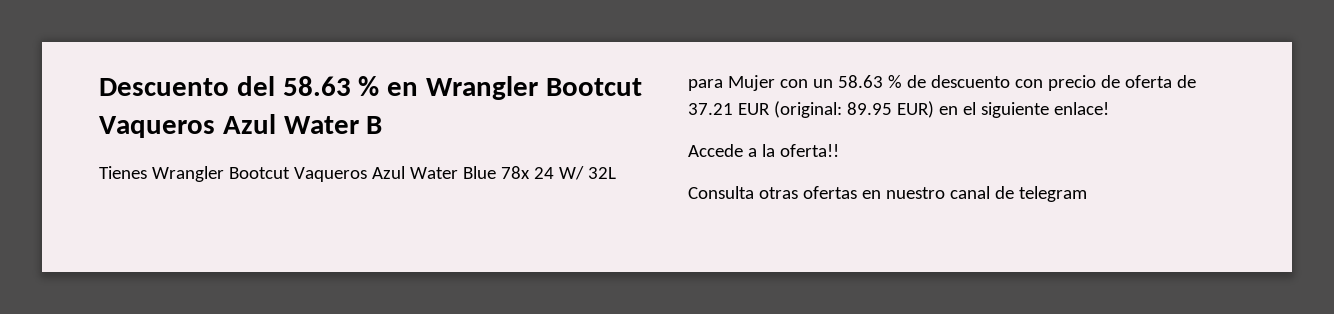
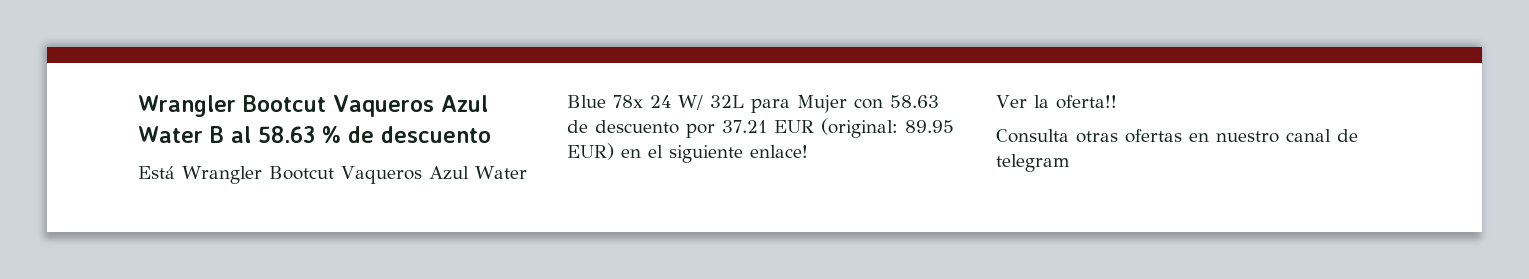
- Descuento del 58.63 % en Wrangler Bootcut Vaqueros Azul Water B
- Tienes Wrangler Bootcut Vaqueros Azul Water Blue 78x 24 W/ 32L para Mujer con un 58.63 % de descuento con precio de oferta de 37.21 EUR (original: 89.95 EUR) en el siguiente enlace!
+ Wrangler Bootcut Vaqueros Azul Water B al 58.63 % de descuento
+ Está Wrangler Bootcut Vaqueros Azul Water Blue 78x 24 W/ 32L para Mujer con 58.63 de descuento por 37.21 EUR (original: 89.95 EUR) en el siguiente enlace!
- Accede a la oferta!!
+ Ver la oferta!!

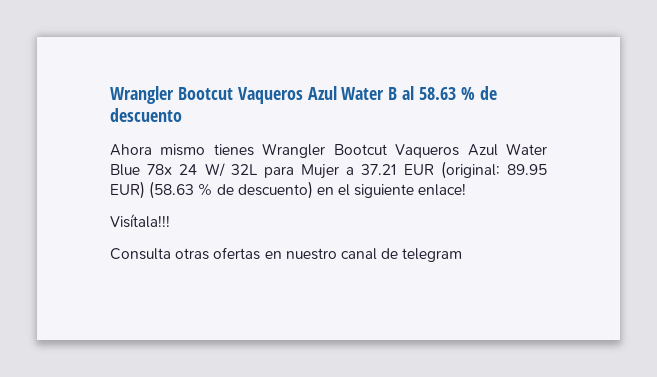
- Está Wrangler Bootcut Vaqueros Azul Water Blue 78x 24 W/ 32L para Mujer con 58.63 de descuento por 37.21 EUR (original: 89.95 EUR) en el siguiente enlace!
+ Ahora mismo tienes Wrangler Bootcut Vaqueros Azul Water Blue 78x 24 W/ 32L para Mujer a 37.21 EUR (original: 89.95 EUR) (58.63 % de descuento) en el siguiente enlace!
- Ver la oferta!!
+ Visítala!!!

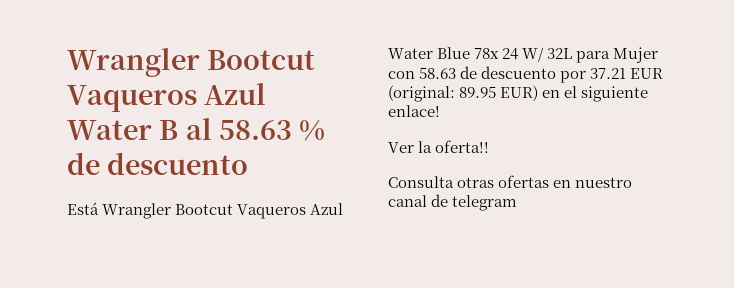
- Ahora mismo tienes Wrangler Bootcut Vaqueros Azul Water Blue 78x 24 W/ 32L para Mujer a 37.21 EUR (original: 89.95 EUR) (58.63 % de descuento) en el siguiente enlace!
+ Está Wrangler Bootcut Vaqueros Azul Water Blue 78x 24 W/ 32L para Mujer con 58.63 de descuento por 37.21 EUR (original: 89.95 EUR) en el siguiente enlace!
- Visítala!!!
+ Ver la oferta!!

